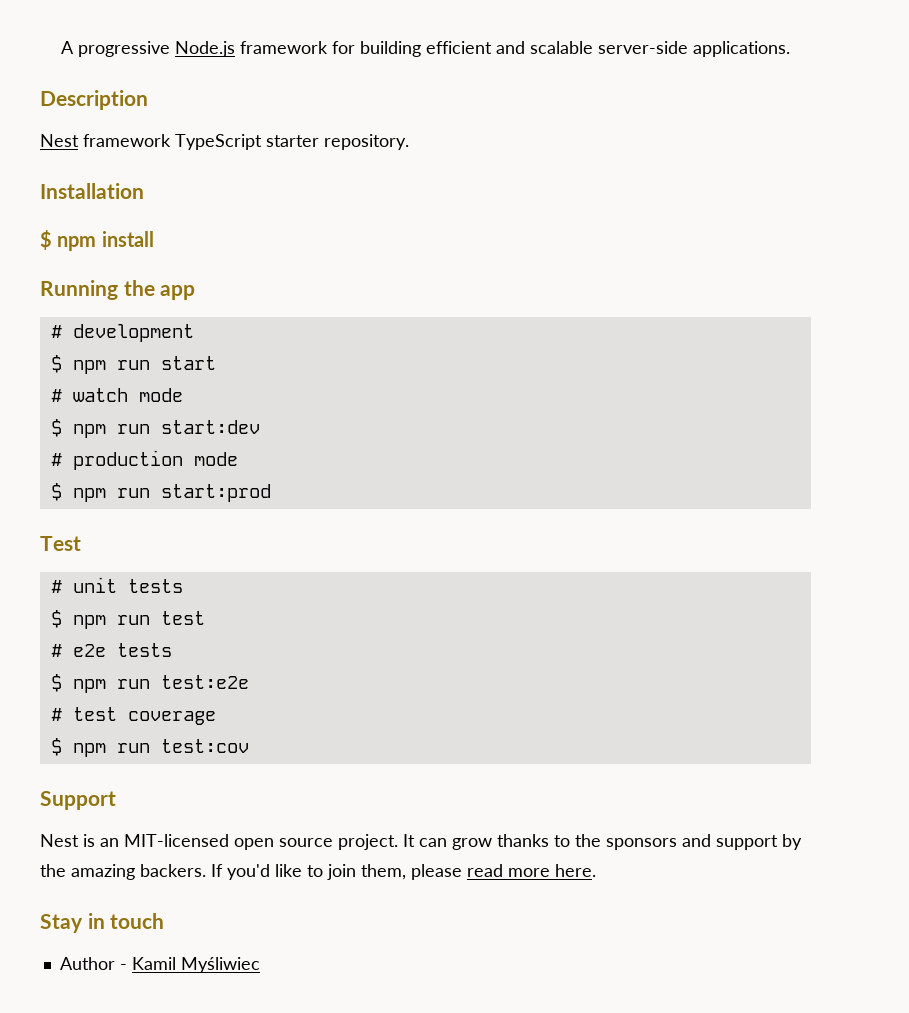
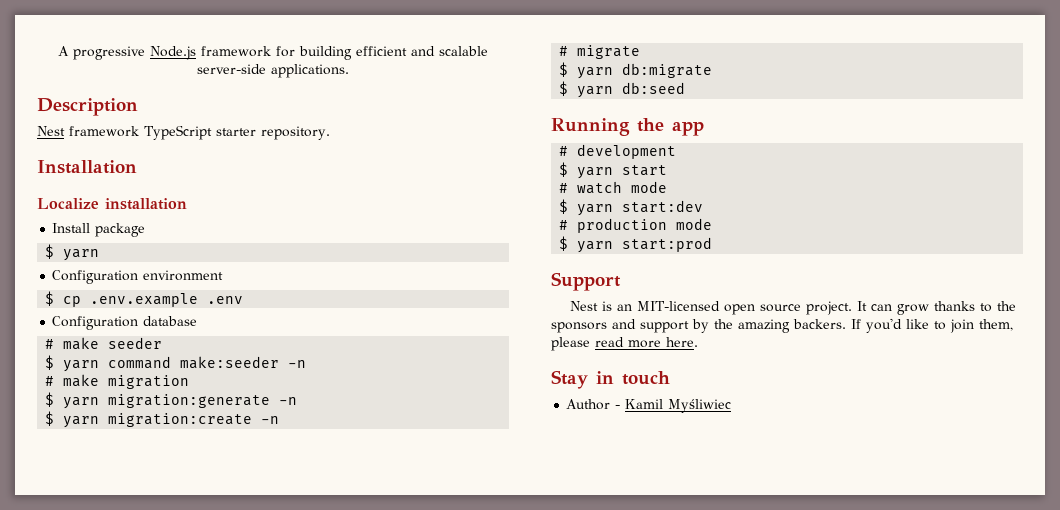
- $ npm install
+ Localize installation
+ Install package
+ $ yarn
+ Configuration environment
+ $ cp .env.example .env
+ Configuration database
+ # make seeder
+ $ yarn command make:seeder -n
+ # make migration
+ $ yarn migration:generate -n
+ $ yarn migration:create -n
+ # migrate
+ $ yarn db:migrate
+ $ yarn db:seed
- $ npm run start
+ $ yarn start
- $ npm run start:dev
+ $ yarn start:dev
- $ npm run start:prod
+ $ yarn start:prod
- Test
- # unit tests
- $ npm run test
- # e2e tests
- $ npm run test:e2e
- # test coverage
- $ npm run test:cov

